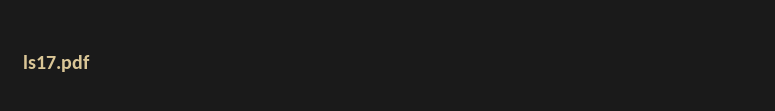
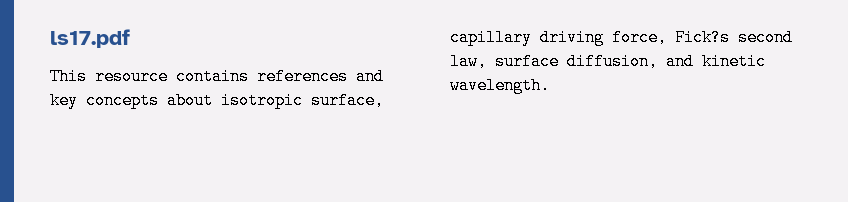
+ This resource contains references and key concepts about isotropic surface, capillary driving force, Fick?s second law, surface diffusion, and kinetic wavelength.

